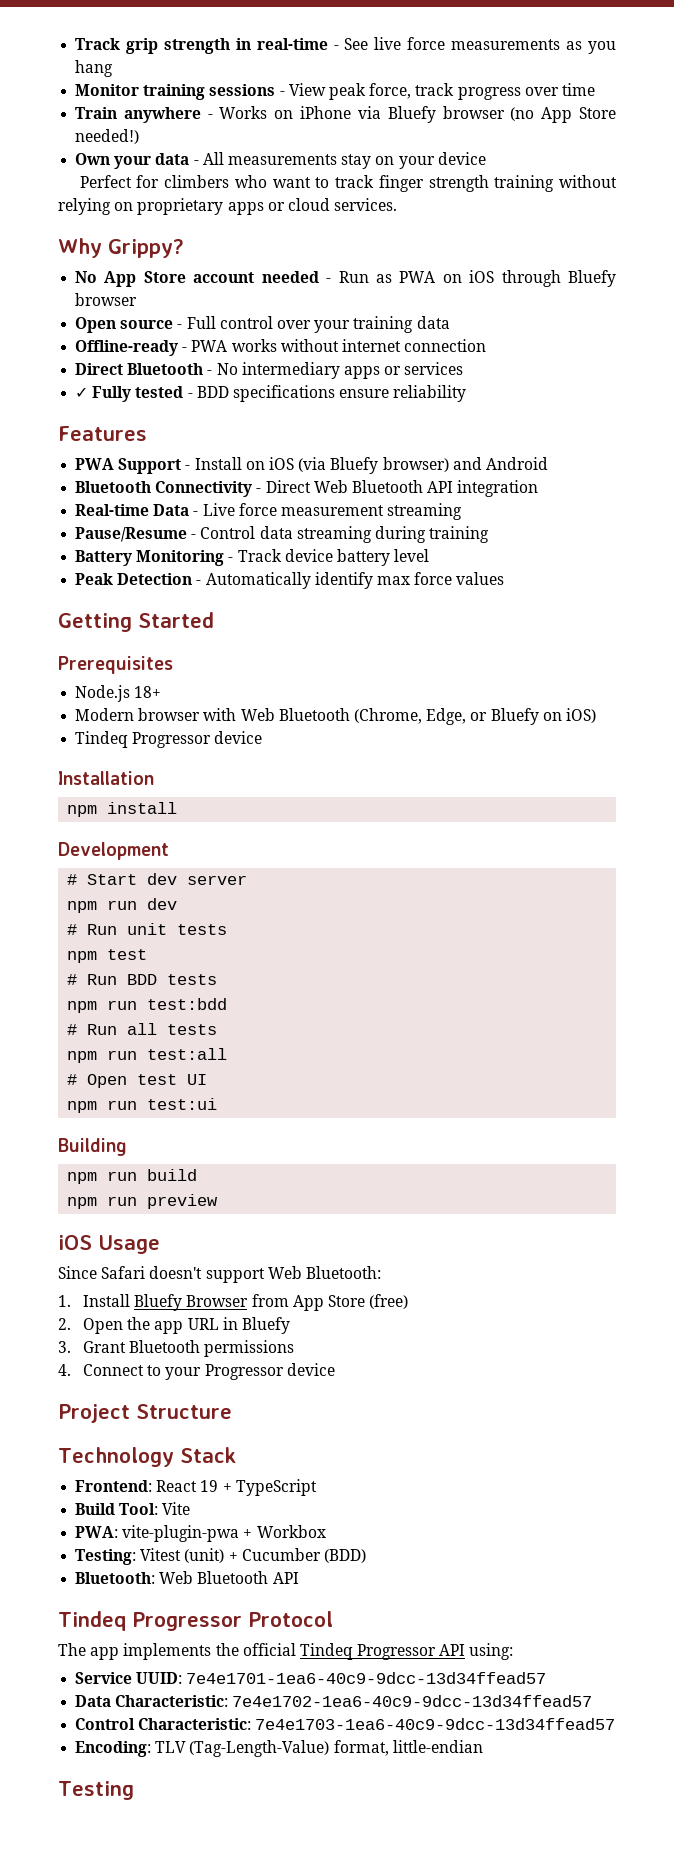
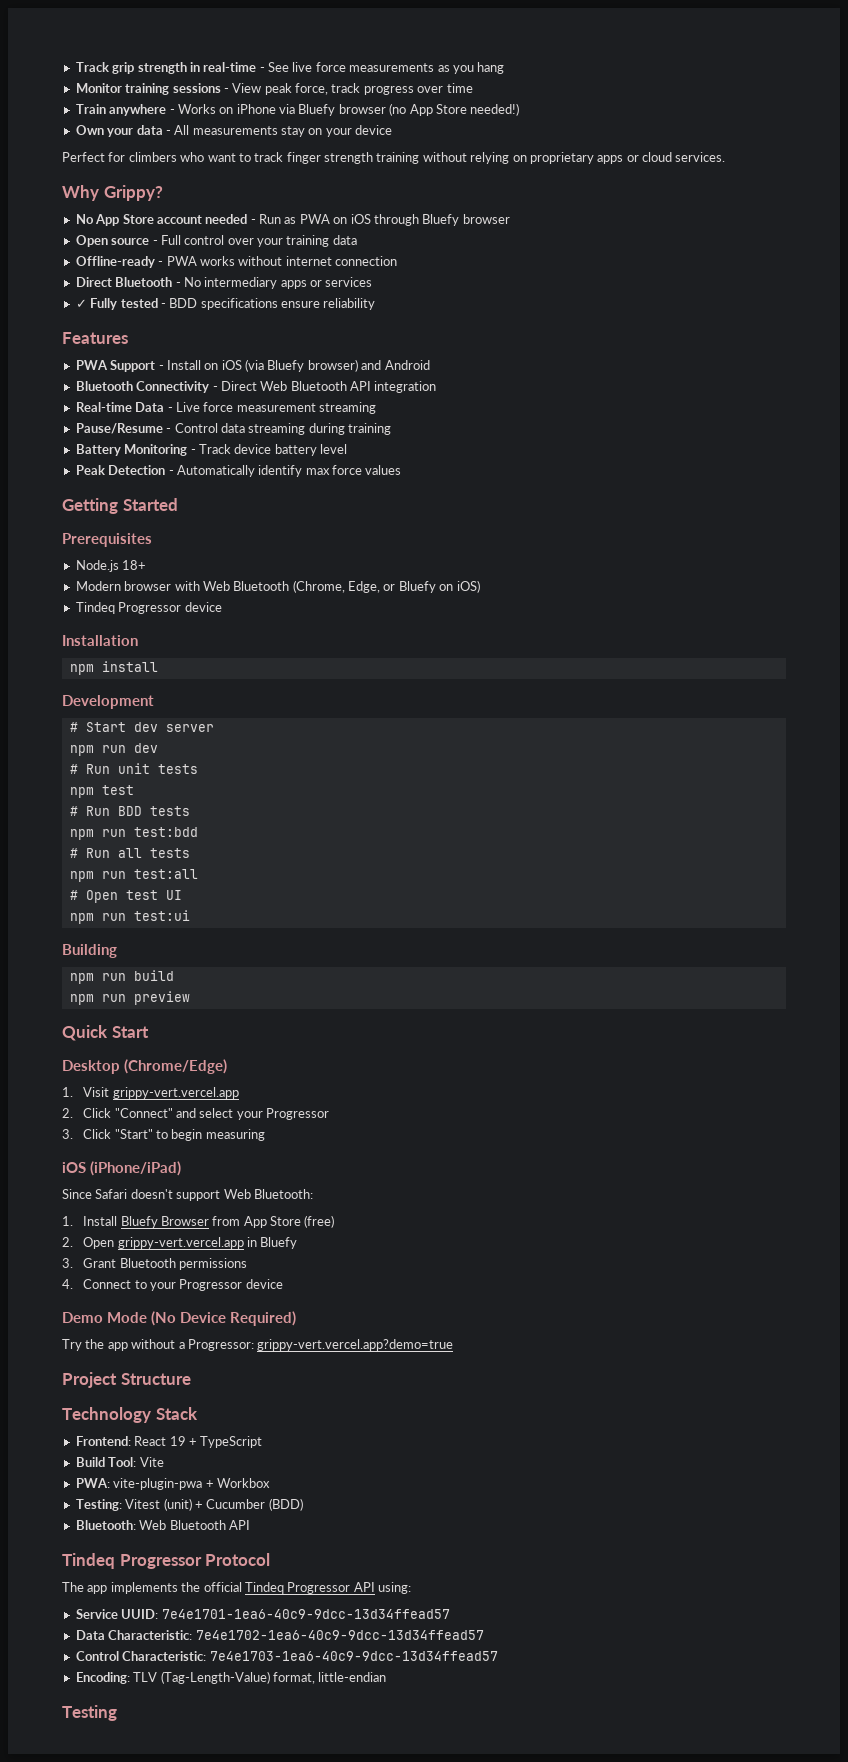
- iOS Usage
+ Quick Start
+ Desktop (Chrome/Edge)
+ 1. Visit grippy-vert.vercel.app
+ 2. Click "Connect" and select your Progressor
+ 3. Click "Start" to begin measuring
+ iOS (iPhone/iPad)
- 2. Open the app URL in Bluefy
+ 2. Open grippy-vert.vercel.app in Bluefy
+ Demo Mode (No Device Required)
+ Try the app without a Progressor: grippy-vert.vercel.app?demo=true

